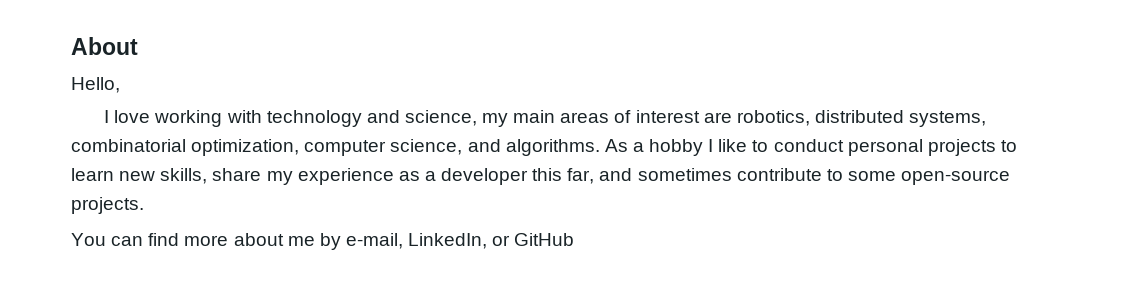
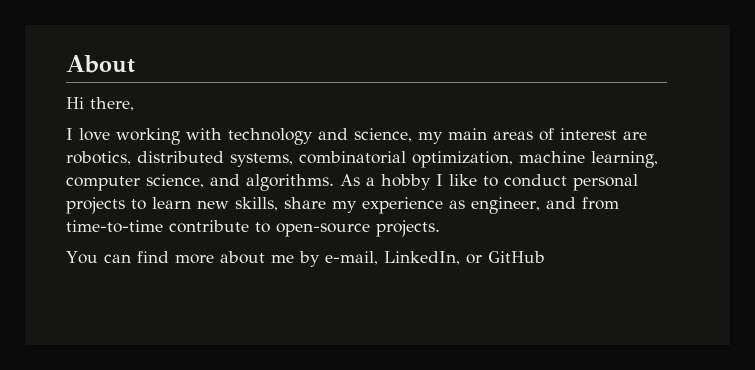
- Hello,
+ Hi there,
- I love working with technology and science, my main areas of interest are robotics, distributed systems, combinatorial optimization, computer science, and algorithms.
+ I love working with technology and science, my main areas of interest are robotics, distributed systems, combinatorial optimization, machine learning, computer science, and algorithms.
- As a hobby I like to conduct personal projects to learn new skills, share my experience as a developer this far, and sometimes contribute to some open-source projects.
+ As a hobby I like to conduct personal projects to learn new skills, share my experience as engineer, and from time-to-time contribute to open-source projects.

